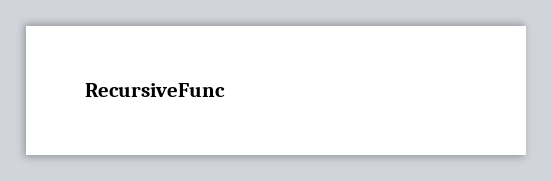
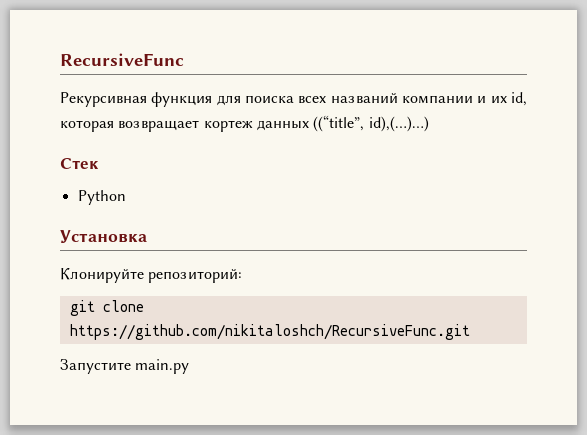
+ Рекурсивная функция для поиска всех названий компании и их id, которая возвращает кортеж данных ((“title”, id),(…)…)
+ Стек
+ Python
+ Установка
+ Клонируйте репозиторий:
+ git clone https://github.com/nikitaloshch/RecursiveFunc.git
+ Запустите main.py

